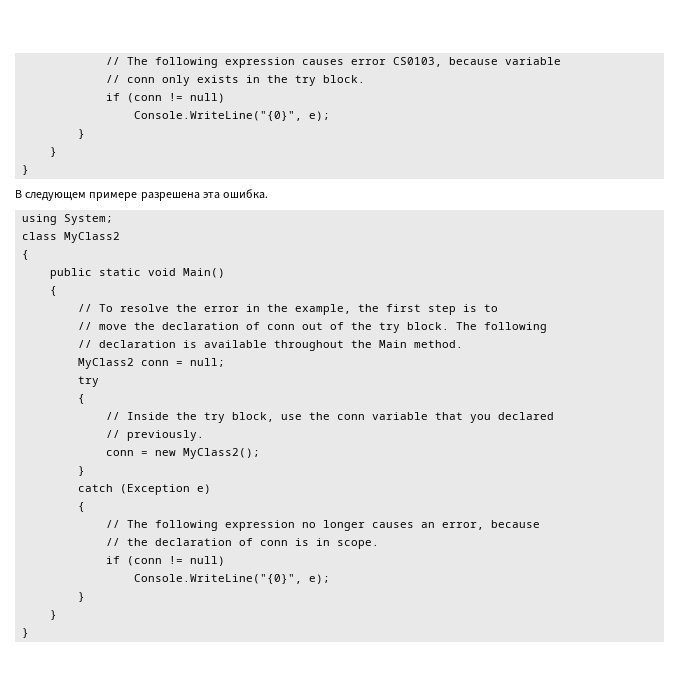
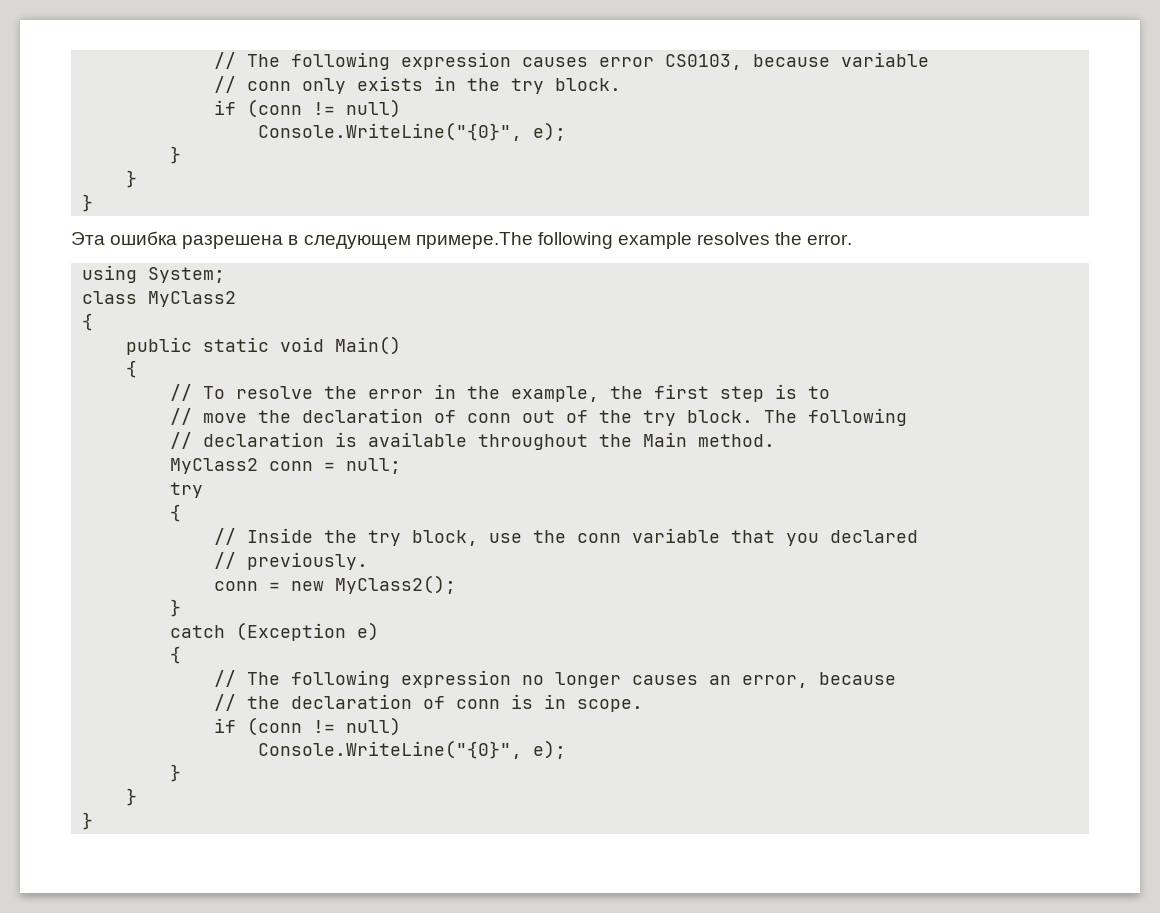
- В следующем примере разрешена эта ошибка.
+ Эта ошибка разрешена в следующем примере.The following example resolves the error.

